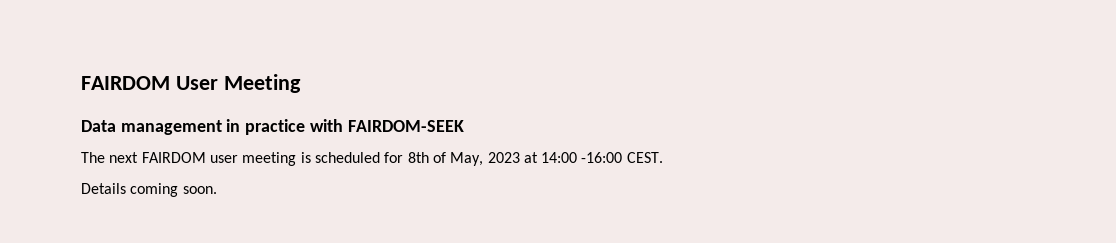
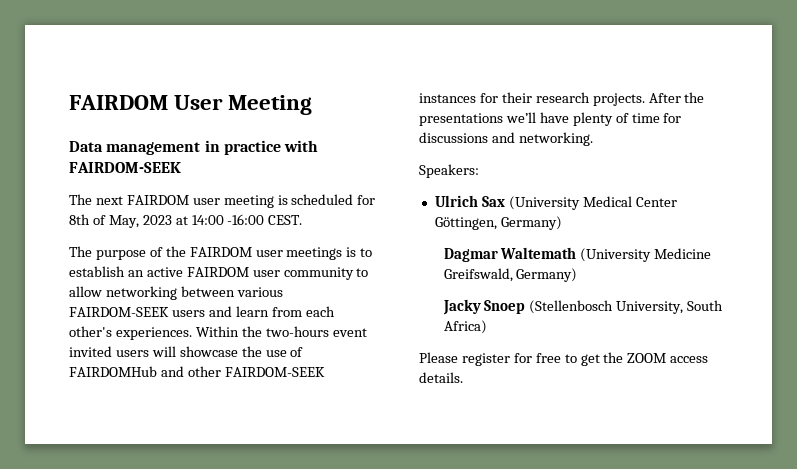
- Details coming soon.
+ The purpose of the FAIRDOM user meetings is to establish an active FAIRDOM user community to allow networking between various FAIRDOM-SEEK users and learn from each other's experiences. Within the two-hours event invited users will showcase the use of FAIRDOMHub and other FAIRDOM-SEEK instances for their research projects. After the presentations we’ll have plenty of time for discussions and networking.
+ Speakers:
+ Ulrich Sax (University Medical Center Göttingen, Germany)
+ Dagmar Waltemath (University Medicine Greifswald, Germany)
+ Jacky Snoep (Stellenbosch University, South Africa)
+ Please register for free to get the ZOOM access details.

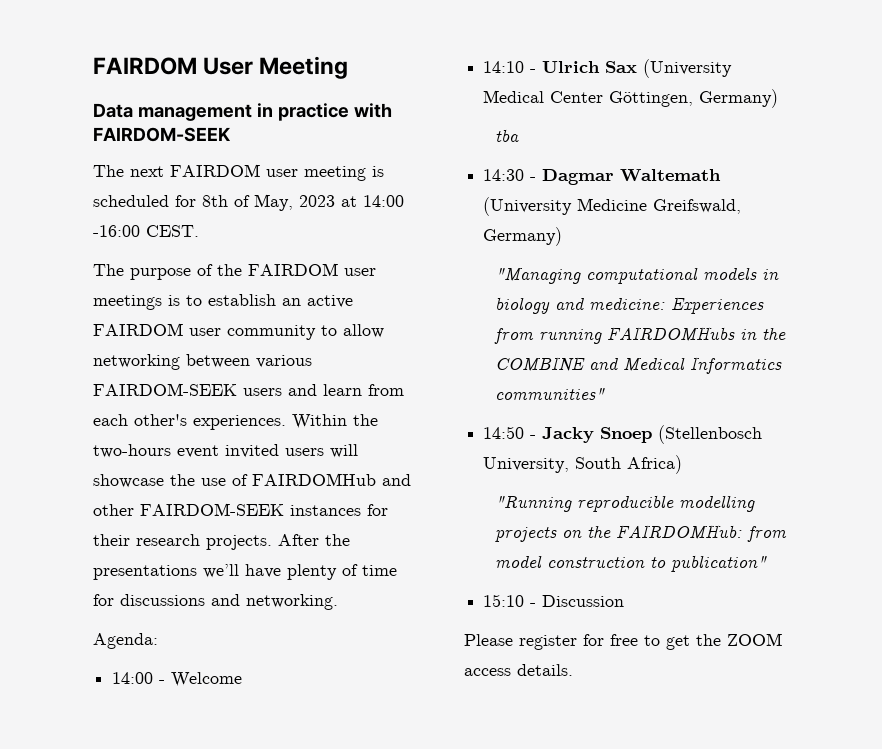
- Speakers:
- Ulrich Sax (University Medical Center Göttingen, Germany)
+ Agenda:
+ 14:00 - Welcome
+ 14:10 - Ulrich Sax (University Medical Center Göttingen, Germany)
- Dagmar Waltemath (University Medicine Greifswald, Germany)
+ tba
+ 14:30 - Dagmar Waltemath (University Medicine Greifswald, Germany)
- Jacky Snoep (Stellenbosch University, South Africa)
+ "Managing computational models in biology and medicine: Experiences from running FAIRDOMHubs in the COMBINE and Medical Informatics communities"
+ 14:50 - Jacky Snoep (Stellenbosch University, South Africa)
+ "Running reproducible modelling projects on the FAIRDOMHub: from model construction to publication"
+ 15:10 - Discussion

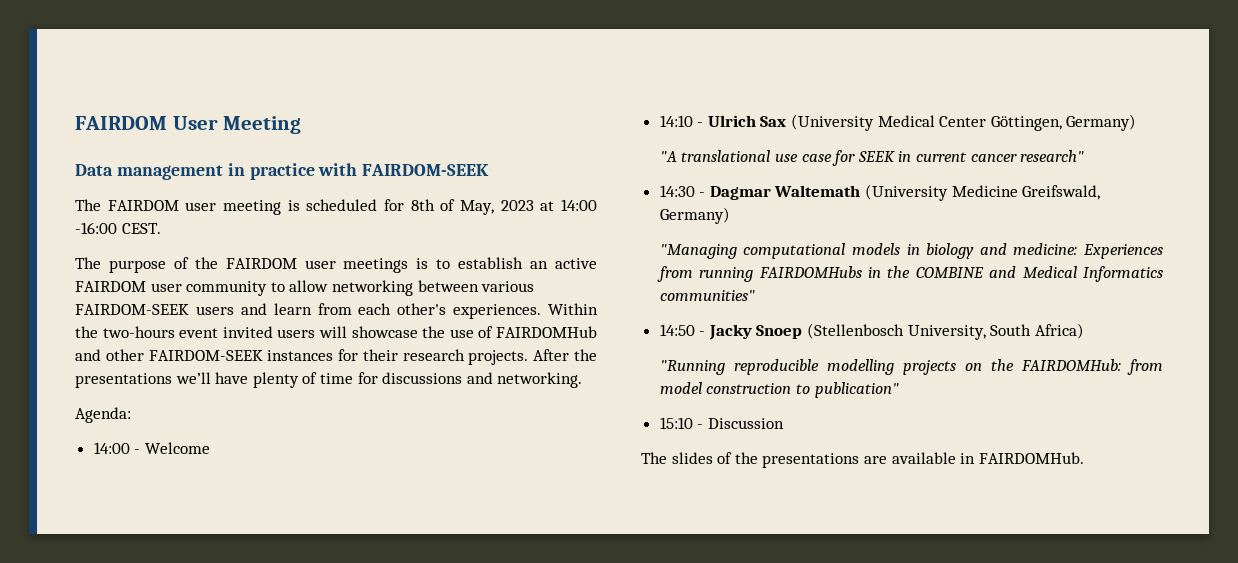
- The next FAIRDOM user meeting is scheduled for 8th of May, 2023 at 14:00 -16:00 CEST.
+ The FAIRDOM user meeting is scheduled for 8th of May, 2023 at 14:00 -16:00 CEST.
- tba
+ "A translational use case for SEEK in current cancer research"
- Please register for free to get the ZOOM access details.
+ The slides of the presentations are available in FAIRDOMHub.

